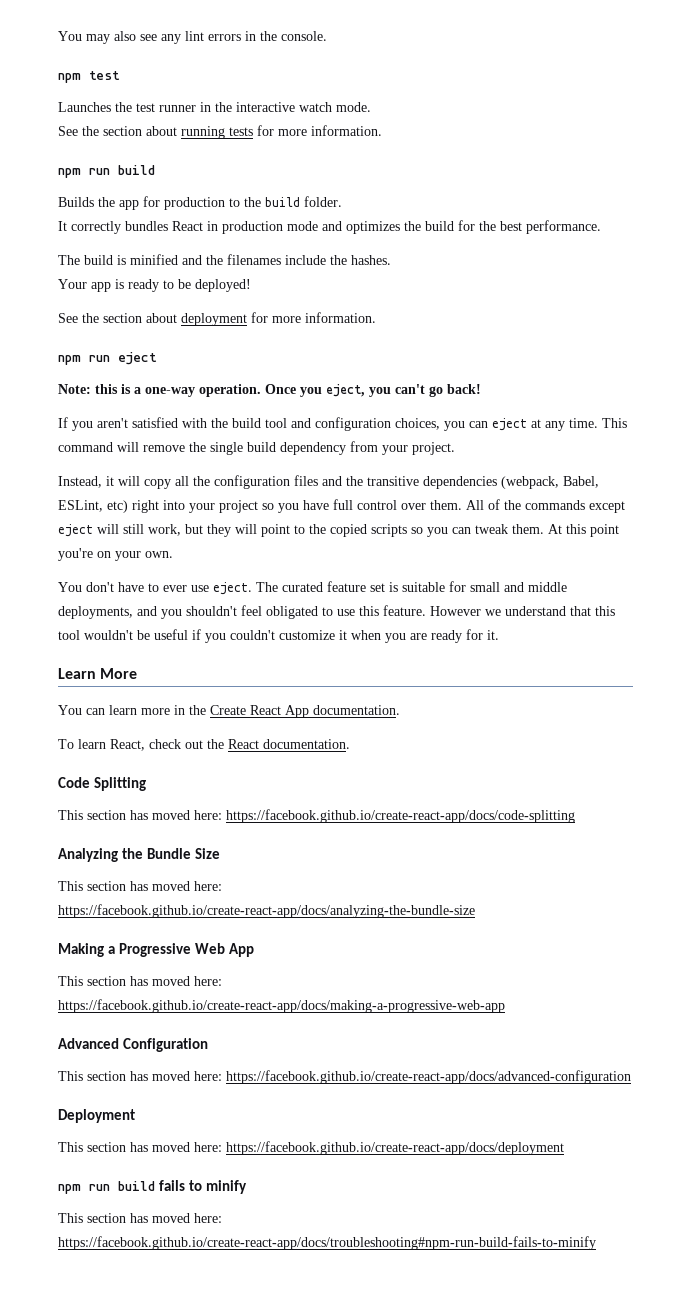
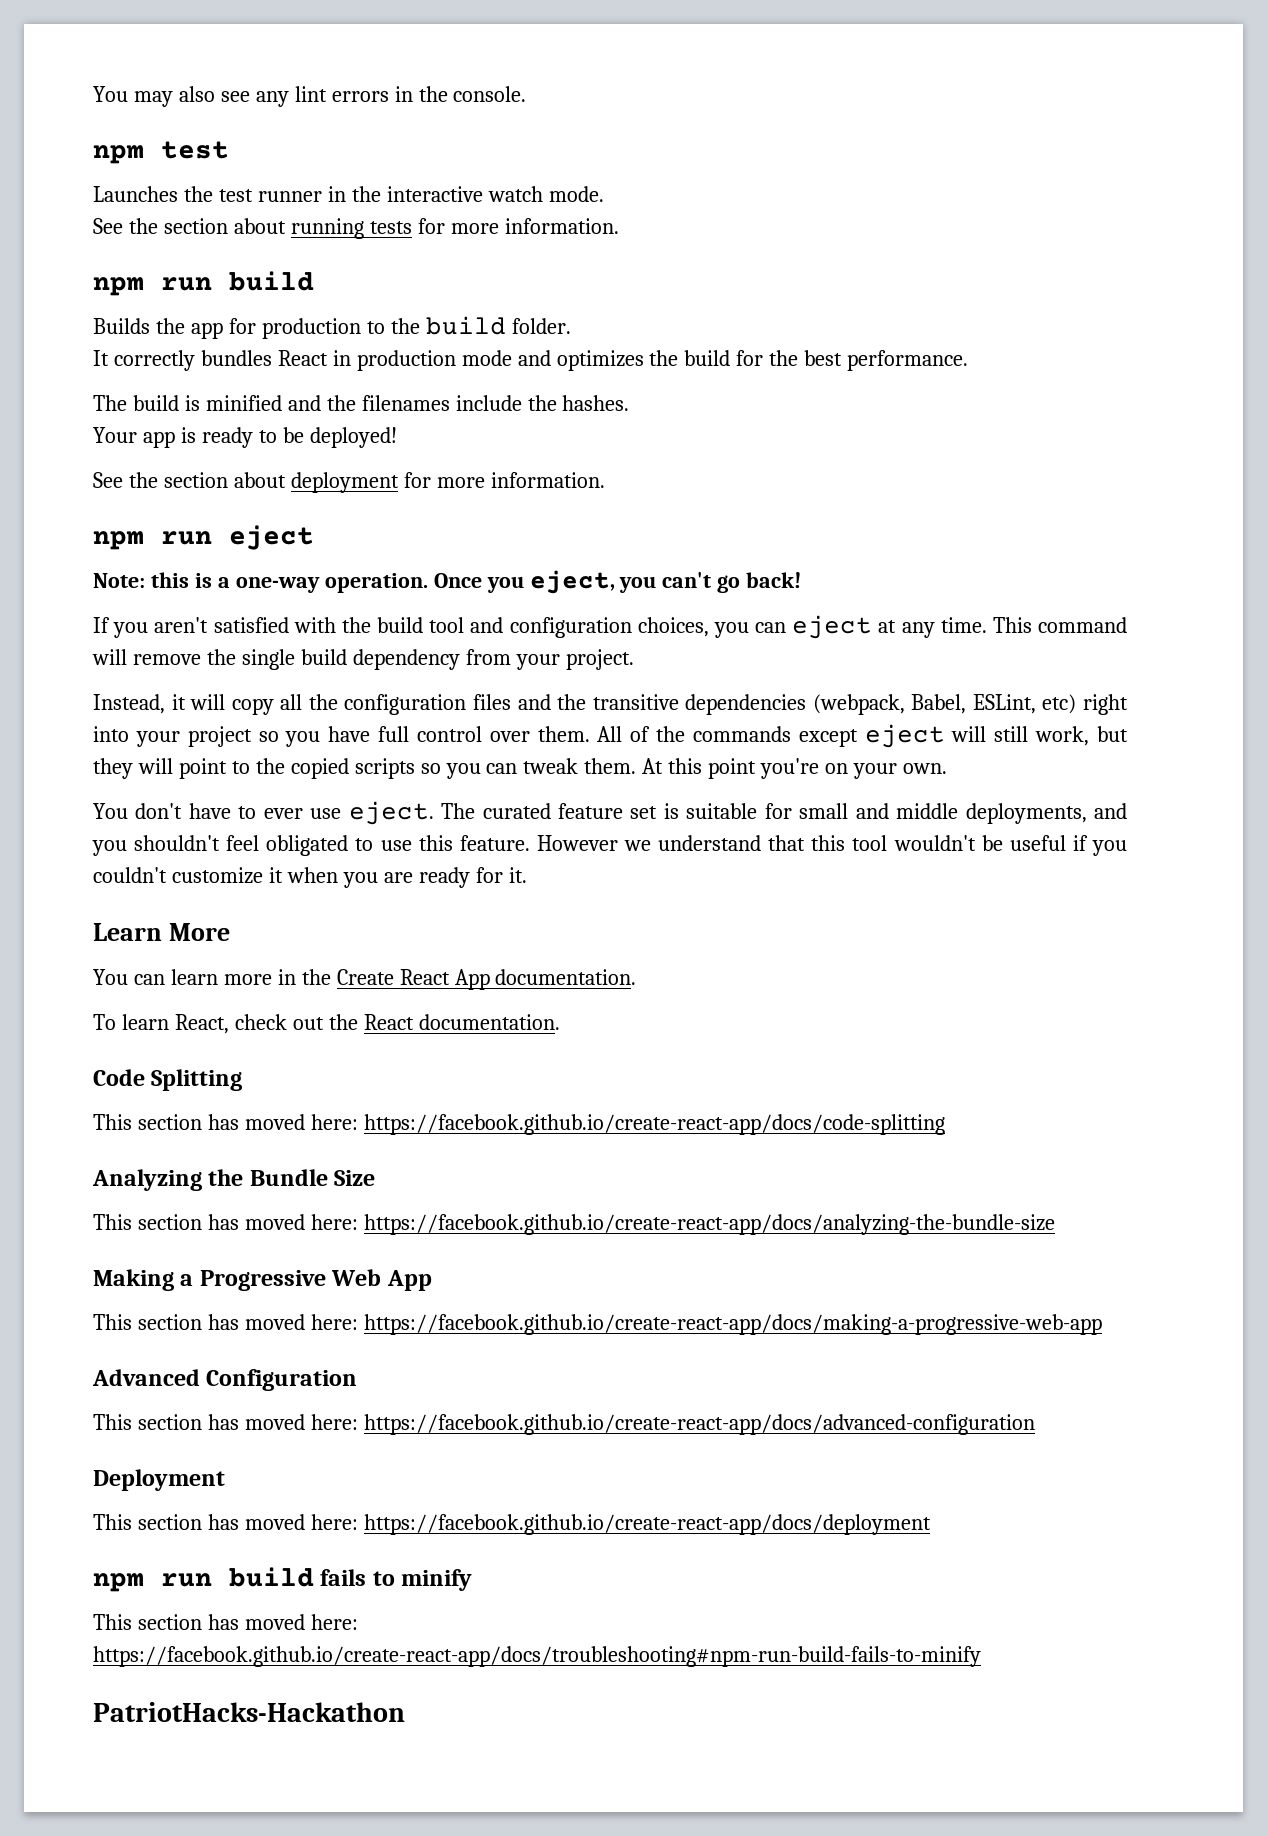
+ PatriotHacks-Hackathon

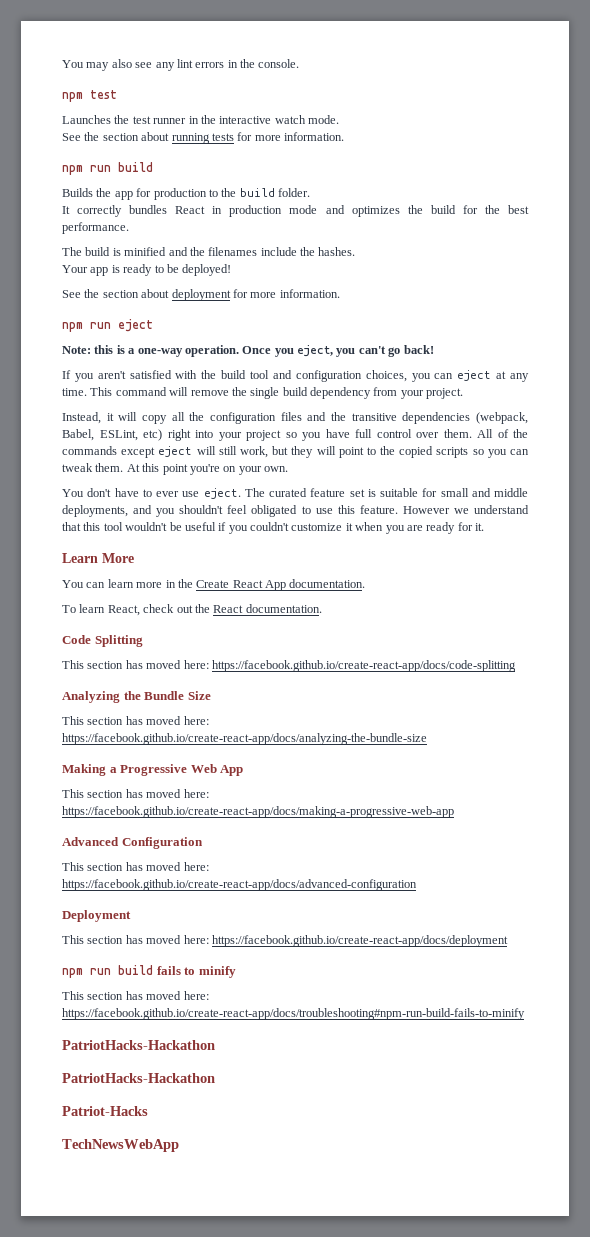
  This section has moved here: https://facebook.github.io/create-react-app/docs/troubleshooting#npm-run-build-fails-to-minify
  PatriotHacks-Hackathon
+ PatriotHacks-Hackathon
+ Patriot-Hacks
+ TechNewsWebApp

